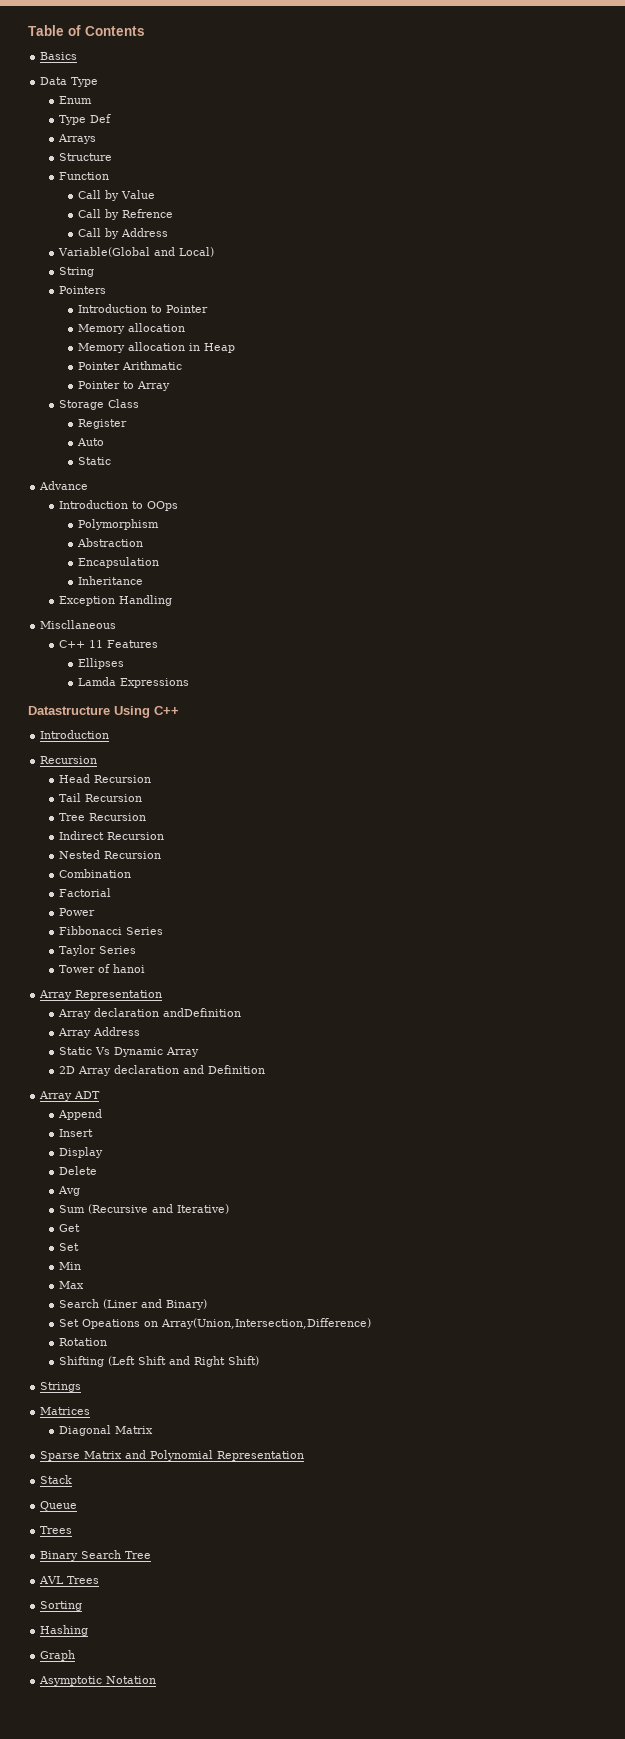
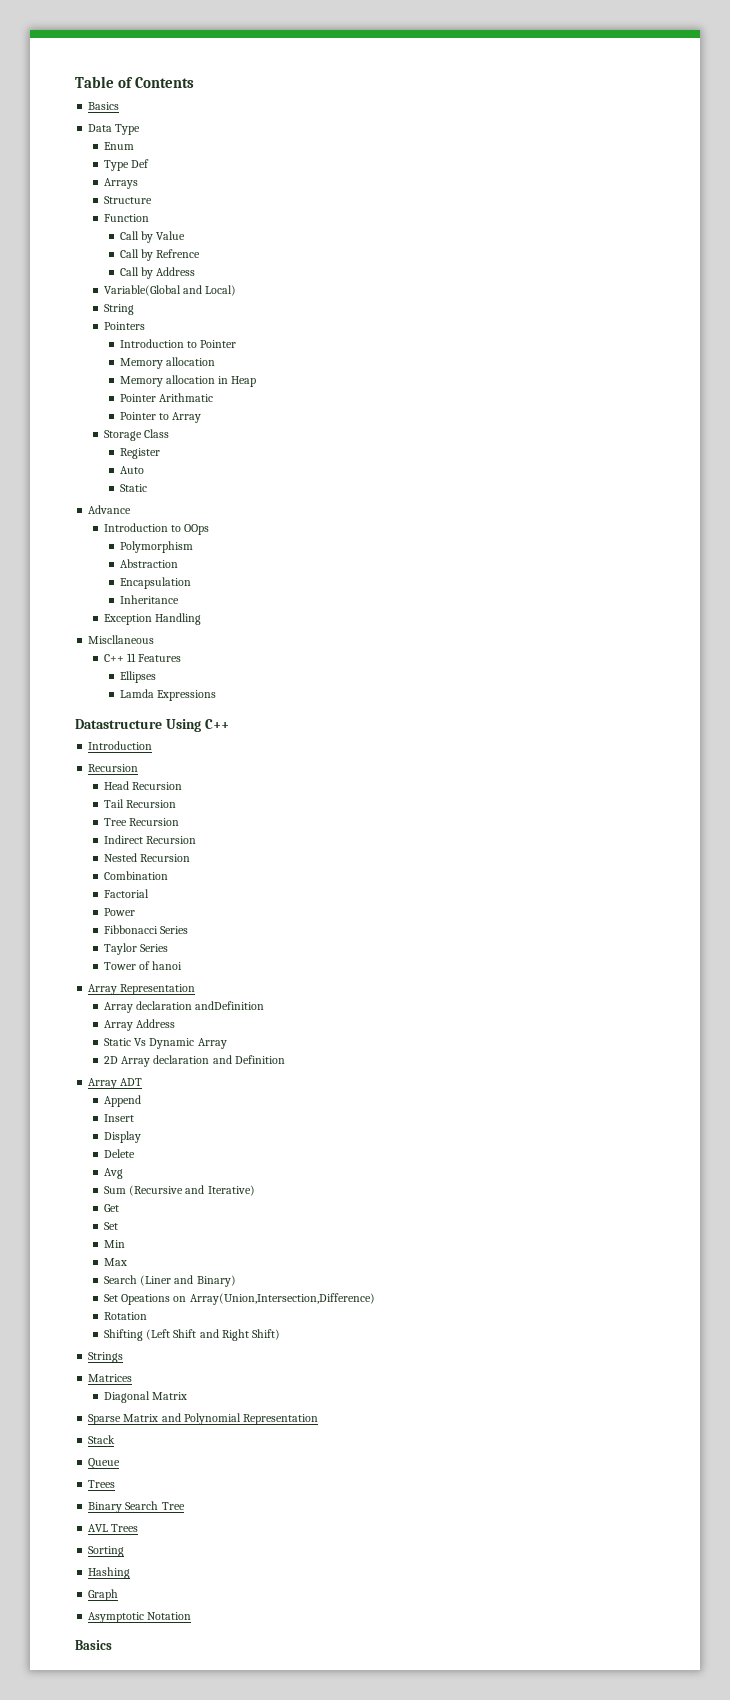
  Asymptotic Notation
+ Basics

